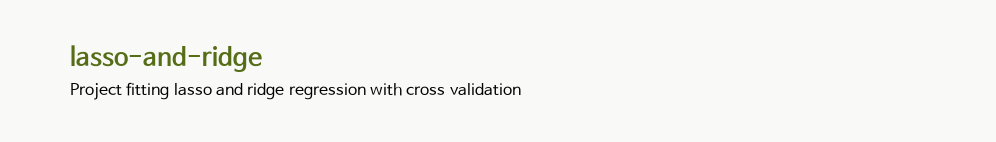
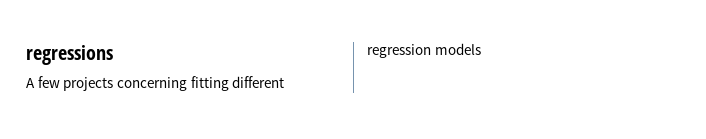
- lasso-and-ridge
- Project fitting lasso and ridge regression with cross validation
+ regressions
+ A few projects concerning fitting different regression models

